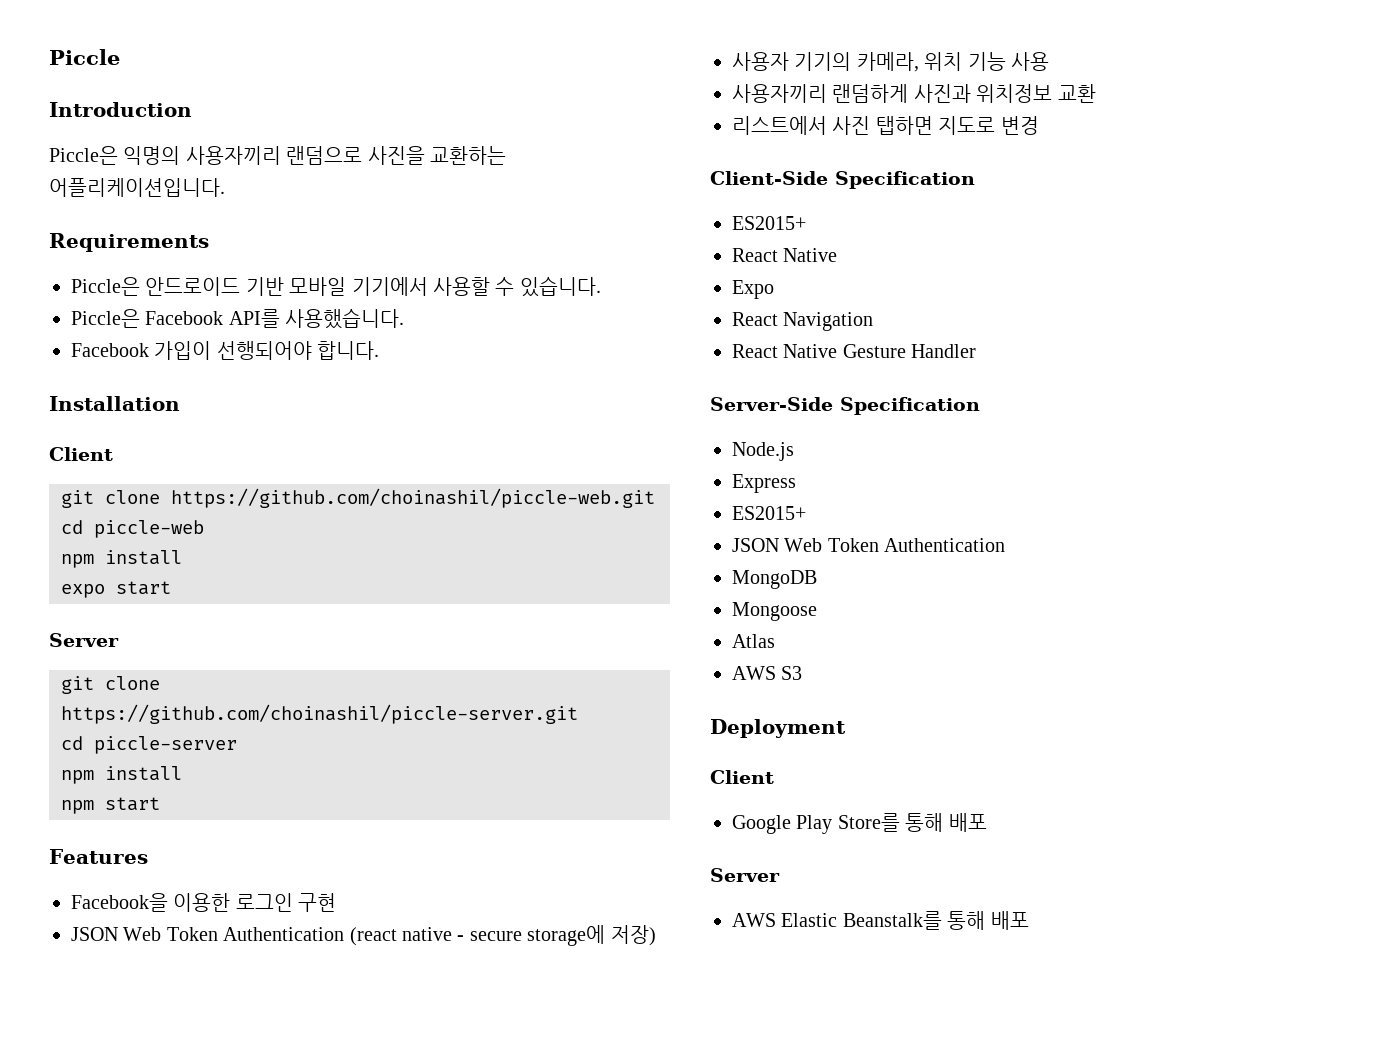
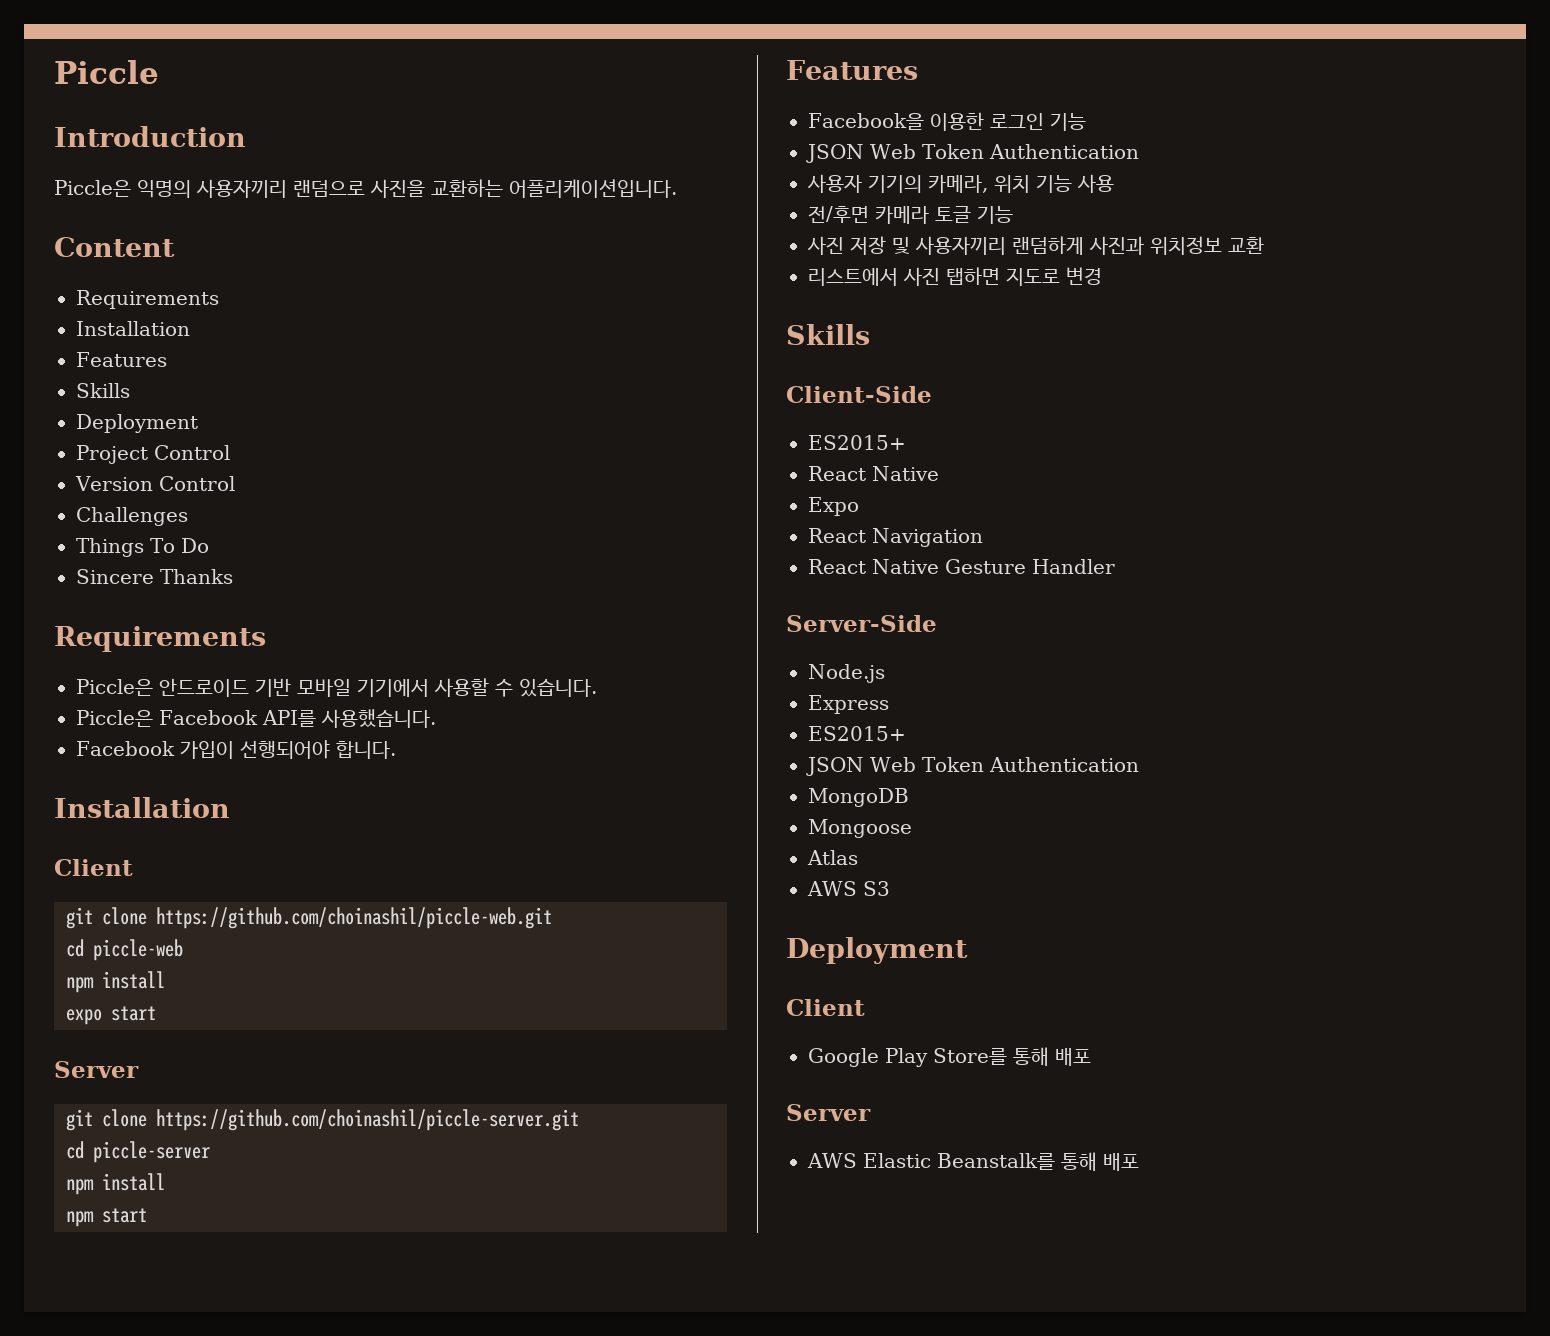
+ Content
+ Requirements
+ Installation
+ Features
+ Skills
+ Deployment
+ Project Control
+ Version Control
+ Challenges
+ Things To Do
+ Sincere Thanks
- Facebook을 이용한 로그인 구현
- JSON Web Token Authentication (react native - secure storage에 저장)
+ Facebook을 이용한 로그인 기능
+ JSON Web Token Authentication
- 사용자끼리 랜덤하게 사진과 위치정보 교환
+ 전/후면 카메라 토글 기능
+ 사진 저장 및 사용자끼리 랜덤하게 사진과 위치정보 교환
  리스트에서 사진 탭하면 지도로 변경
+ Skills
- Client-Side Specification
+ Client-Side
- Server-Side Specification
+ Server-Side

